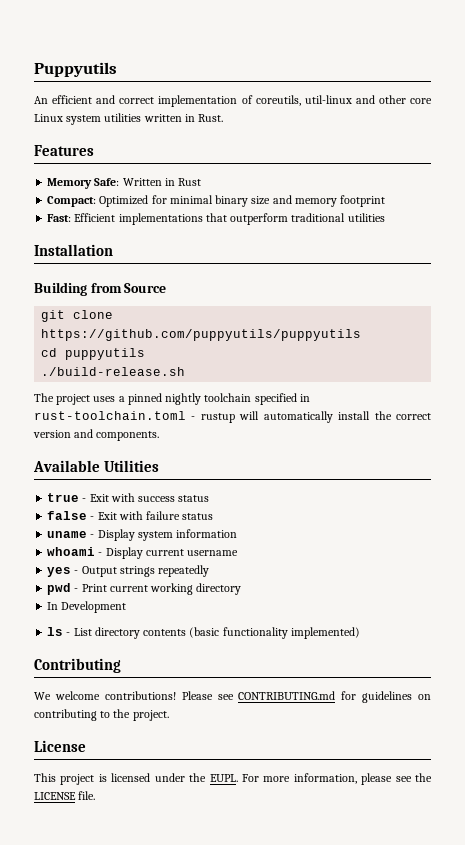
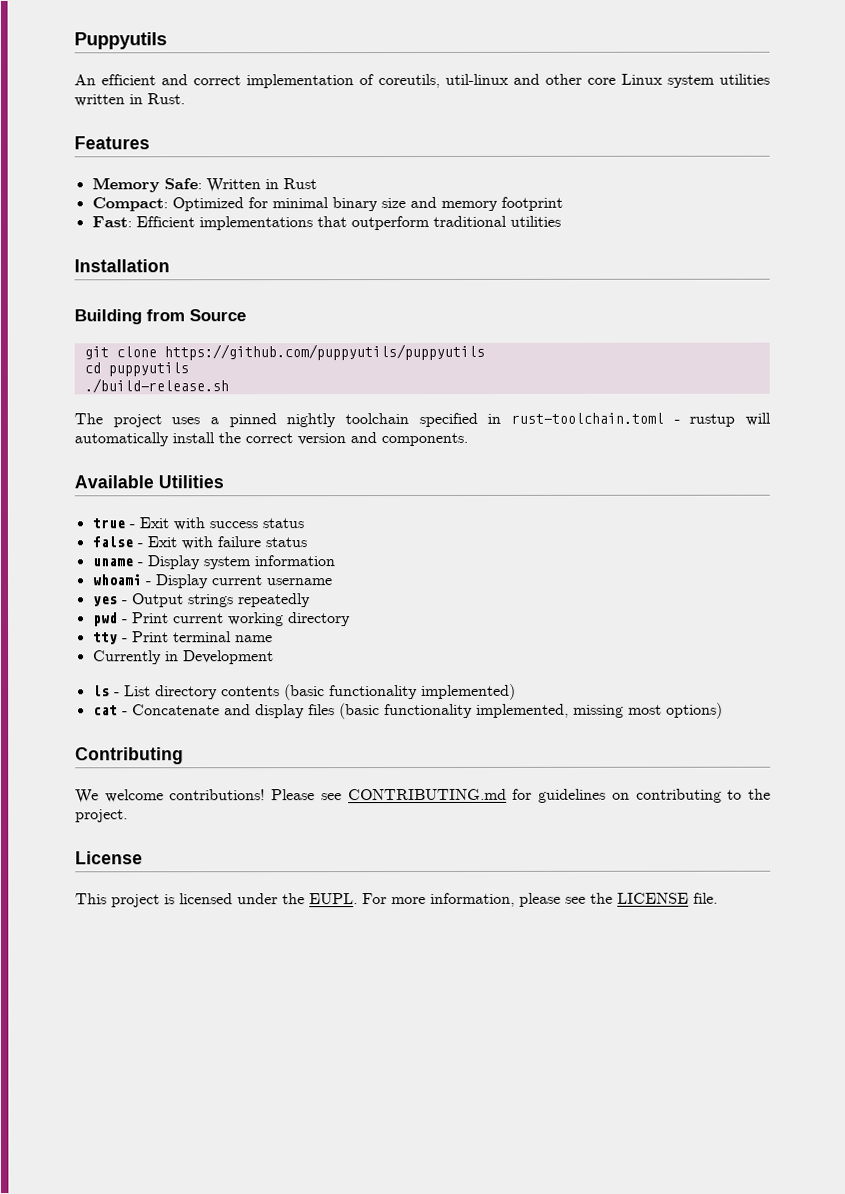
- In Development
+ tty - Print terminal name
+ Currently in Development
+ cat - Concatenate and display files (basic functionality implemented, missing most options)

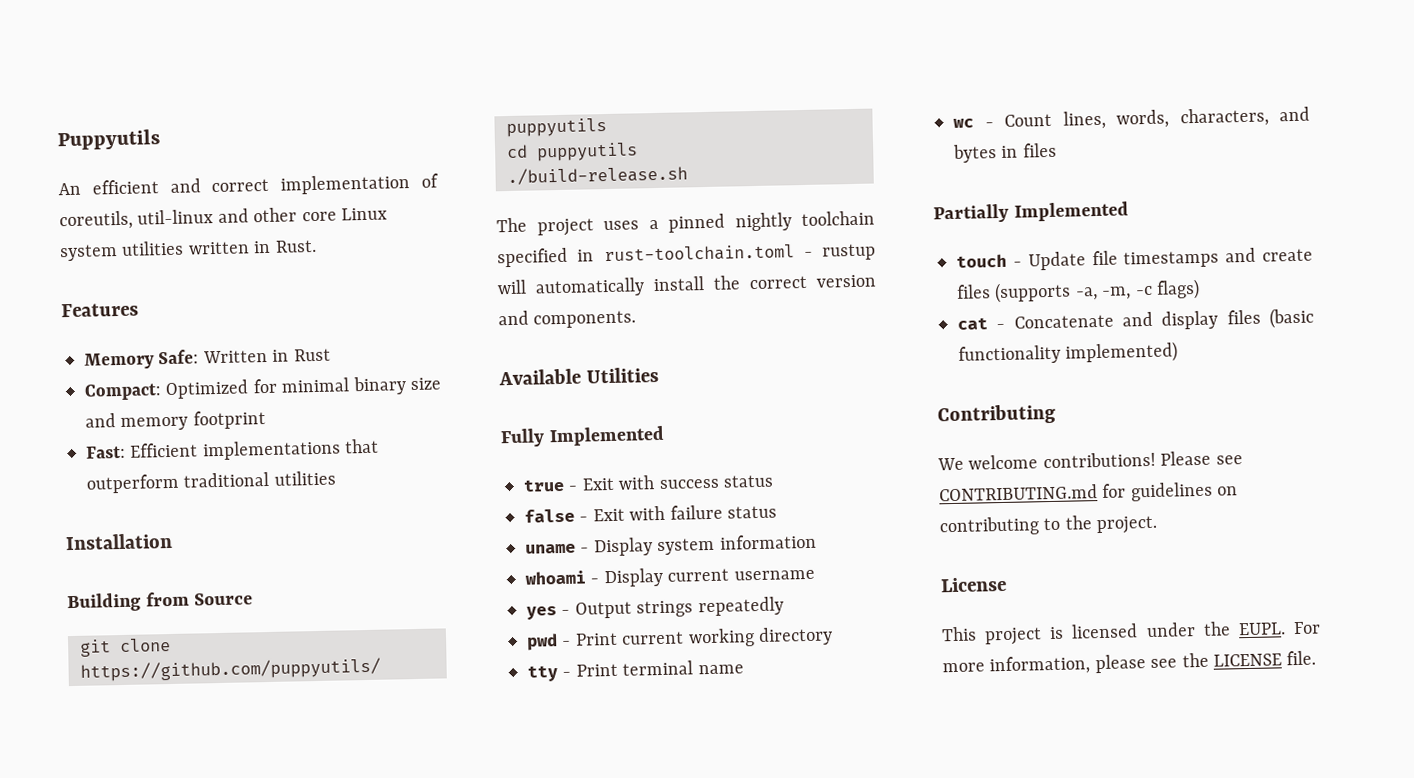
+ Fully Implemented
- Currently in Development
- ls - List directory contents (basic functionality implemented)
+ wc - Count lines, words, characters, and bytes in files
+ Partially Implemented
+ touch - Update file timestamps and create files (supports -a, -m, -c flags)
- cat - Concatenate and display files (basic functionality implemented, missing most options)
+ cat - Concatenate and display files (basic functionality implemented)

